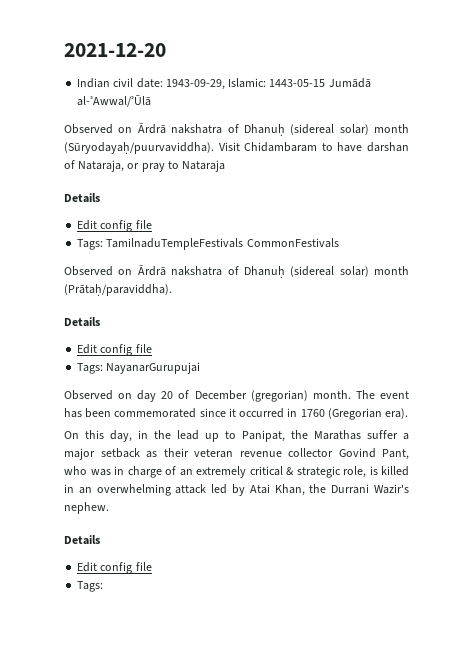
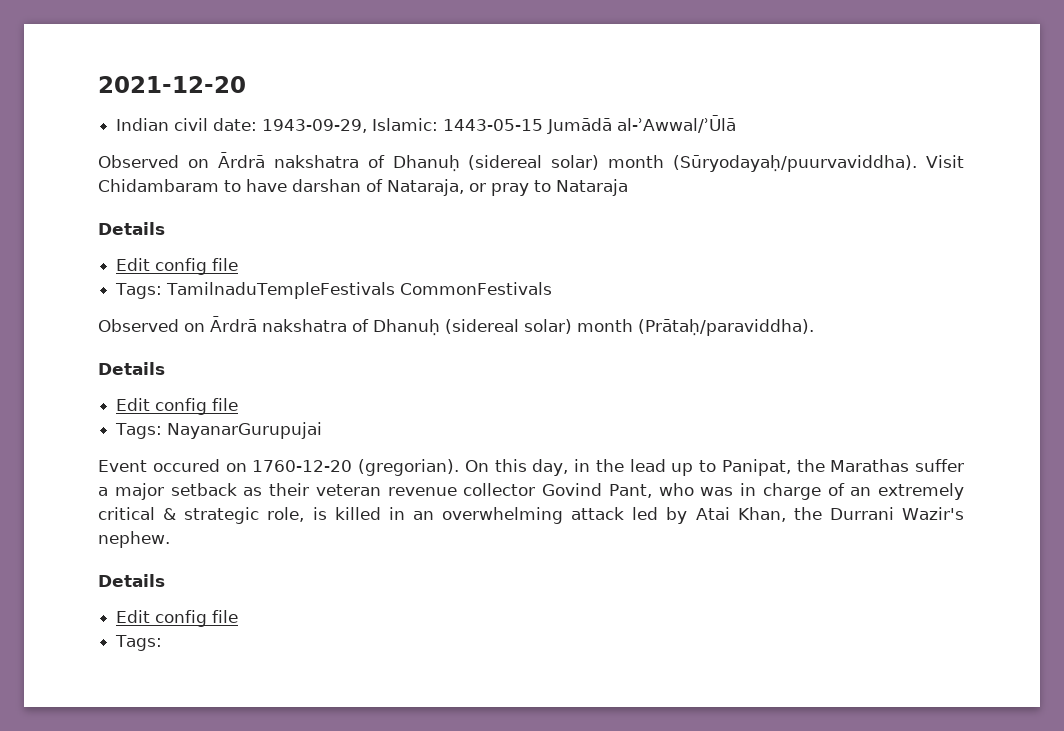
- Observed on day 20 of December (gregorian) month. The event has been commemorated since it occurred in 1760 (Gregorian era).
- On this day, in the lead up to Panipat, the Marathas suffer a major setback as their veteran revenue collector Govind Pant, who was in charge of an extremely critical & strategic role, is killed in an overwhelming attack led by Atai Khan, the Durrani Wazir's nephew.
+ Event occured on 1760-12-20 (gregorian). On this day, in the lead up to Panipat, the Marathas suffer a major setback as their veteran revenue collector Govind Pant, who was in charge of an extremely critical & strategic role, is killed in an overwhelming attack led by Atai Khan, the Durrani Wazir's nephew.

